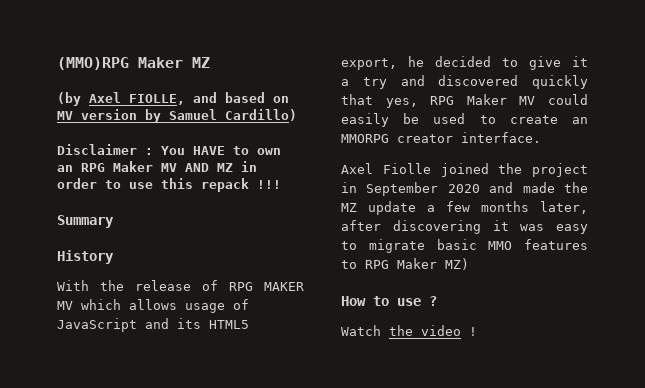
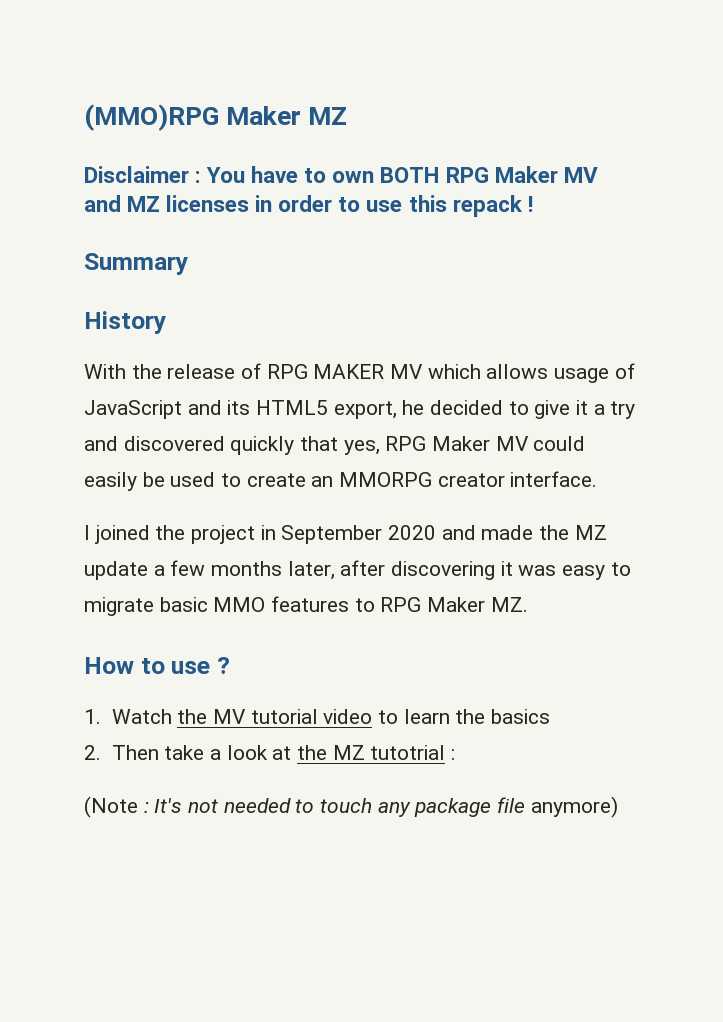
- (by Axel FIOLLE, and based on MV version by Samuel Cardillo)
- Disclaimer : You HAVE to own an RPG Maker MV AND MZ in order to use this repack !!!
+ Disclaimer : You have to own BOTH RPG Maker MV and MZ licenses in order to use this repack !
- Axel Fiolle joined the project in September 2020 and made the MZ update a few months later, after discovering it was easy to migrate basic MMO features to RPG Maker MZ)
+ I joined the project in September 2020 and made the MZ update a few months later, after discovering it was easy to migrate basic MMO features to RPG Maker MZ.
- Watch the video !
+ 1. Watch the MV tutorial video to learn the basics
+ 2. Then take a look at the MZ tutotrial :
+ (Note : It's not needed to touch any package file anymore)

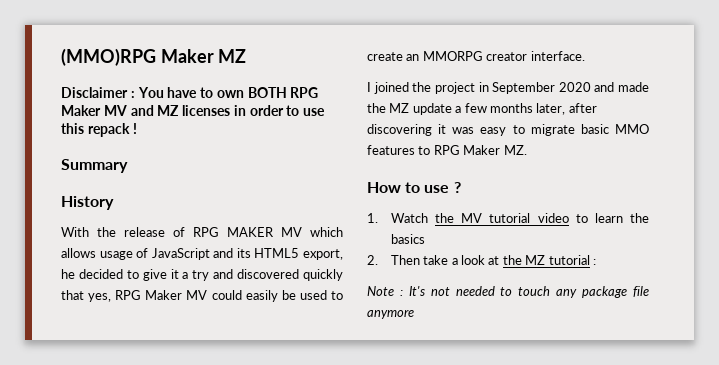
- 2. Then take a look at the MZ tutotrial :
+ 2. Then take a look at the MZ tutorial :
- (Note : It's not needed to touch any package file anymore)
+ Note : It's not needed to touch any package file anymore

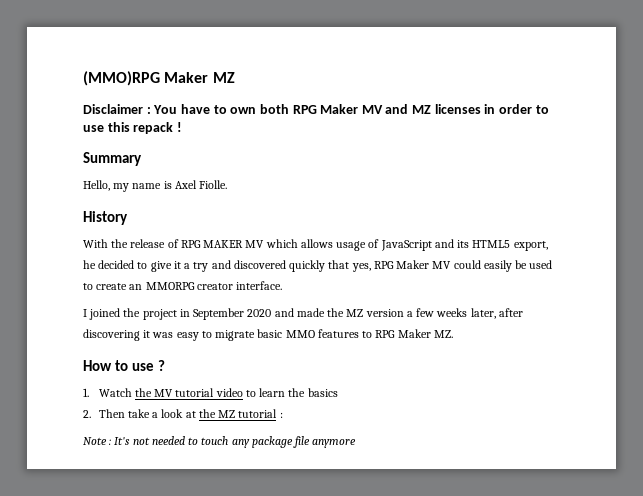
- Disclaimer : You have to own BOTH RPG Maker MV and MZ licenses in order to use this repack !
+ Disclaimer : You have to own both RPG Maker MV and MZ licenses in order to use this repack !
+ Hello, my name is Axel Fiolle.
- I joined the project in September 2020 and made the MZ update a few months later, after discovering it was easy to migrate basic MMO features to RPG Maker MZ.
+ I joined the project in September 2020 and made the MZ version a few weeks later, after discovering it was easy to migrate basic MMO features to RPG Maker MZ.

